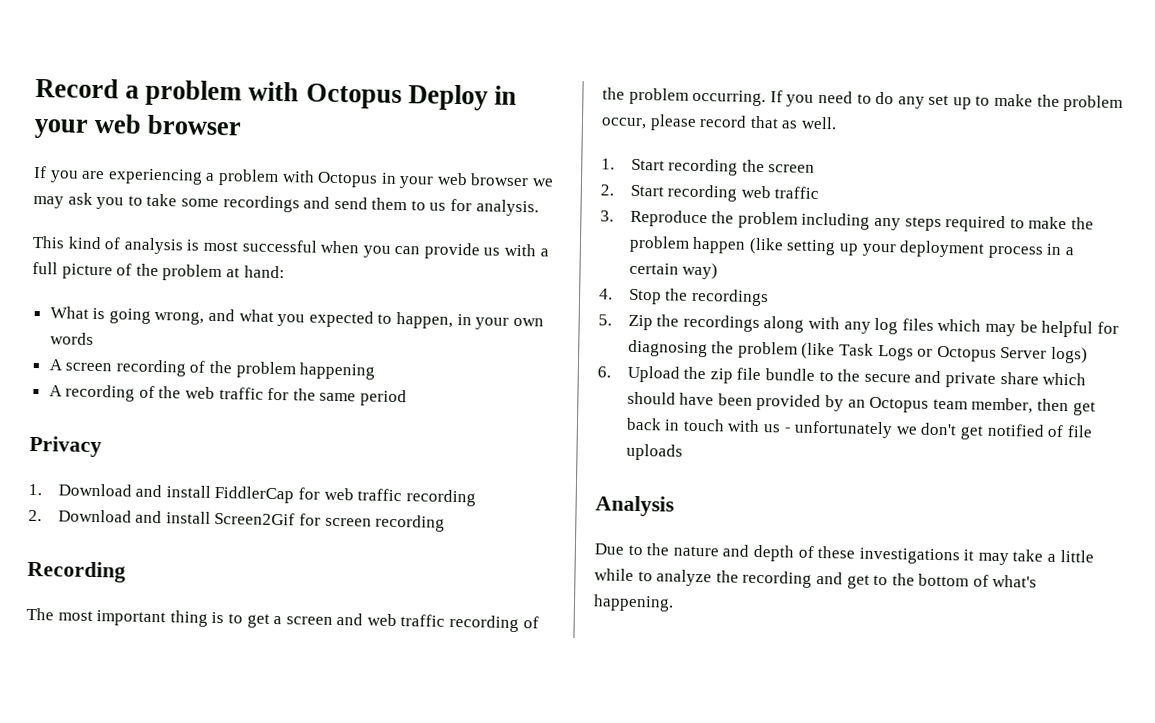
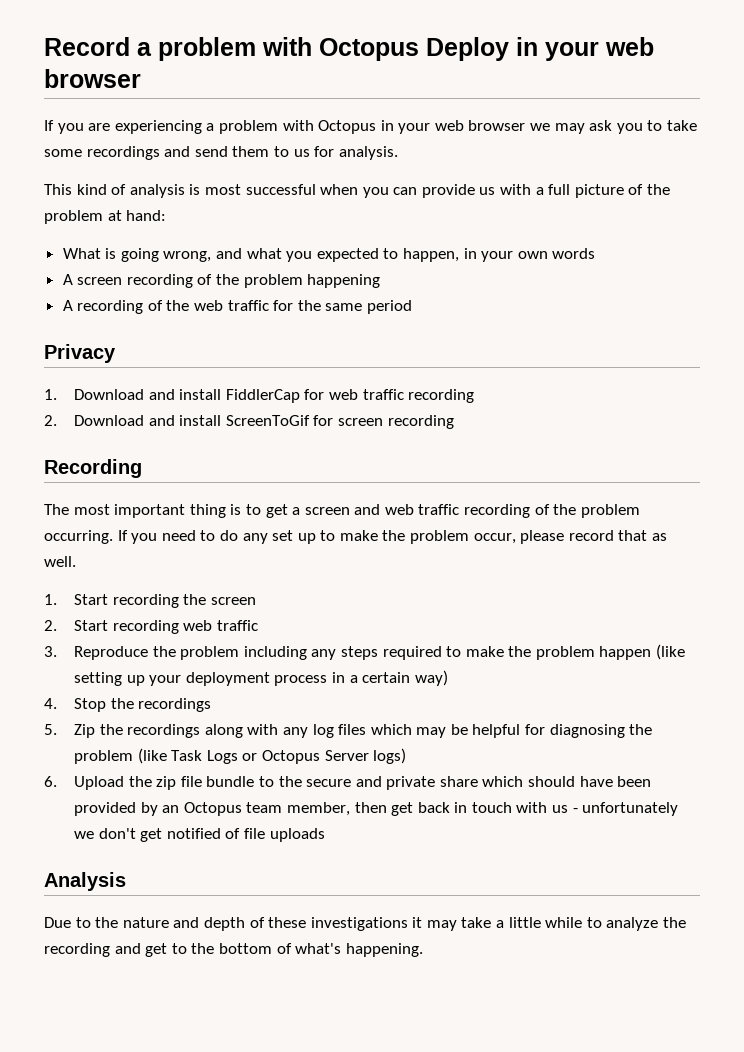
- 2. Download and install Screen2Gif for screen recording
+ 2. Download and install ScreenToGif for screen recording

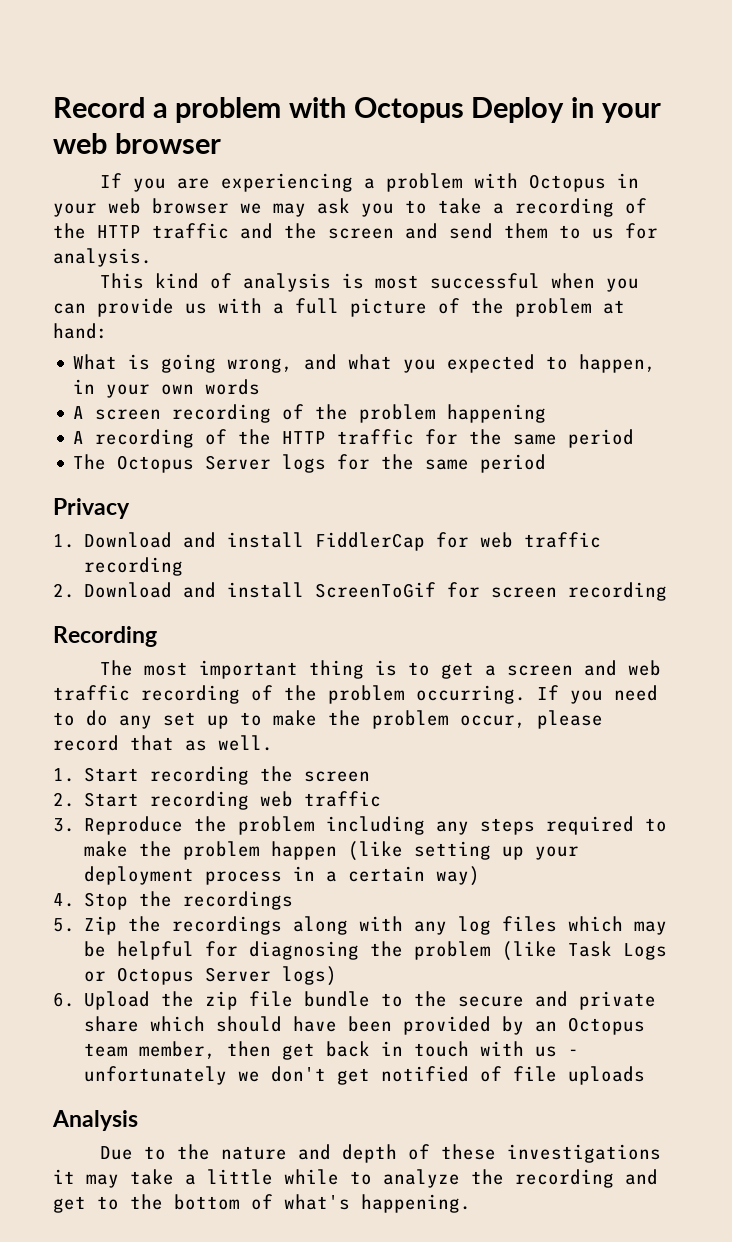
- If you are experiencing a problem with Octopus in your web browser we may ask you to take some recordings and send them to us for analysis.
+ If you are experiencing a problem with Octopus in your web browser we may ask you to take a recording of the HTTP traffic and the screen and send them to us for analysis.
- A recording of the web traffic for the same period
+ A recording of the HTTP traffic for the same period
+ The Octopus Server logs for the same period

